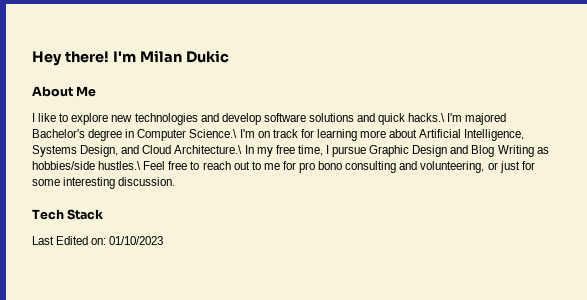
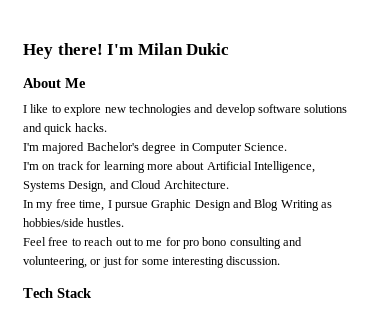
- I like to explore new technologies and develop software solutions and quick hacks.\ I'm majored Bachelor's degree in Computer Science.\ I'm on track for learning more about Artificial Intelligence, Systems Design, and Cloud Architecture.\ In my free time, I pursue Graphic Design and Blog Writing as hobbies/side hustles.\ Feel free to reach out to me for pro bono consulting and volunteering, or just for some interesting discussion.
+ I like to explore new technologies and develop software solutions and quick hacks.
+ I'm majored Bachelor's degree in Computer Science.
+ I'm on track for learning more about Artificial Intelligence, Systems Design, and Cloud Architecture.
+ In my free time, I pursue Graphic Design and Blog Writing as hobbies/side hustles.
+ Feel free to reach out to me for pro bono consulting and volunteering, or just for some interesting discussion.
- Last Edited on: 01/10/2023

